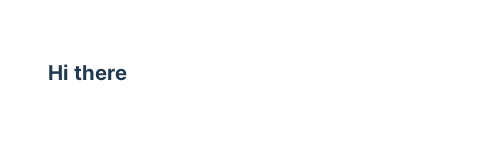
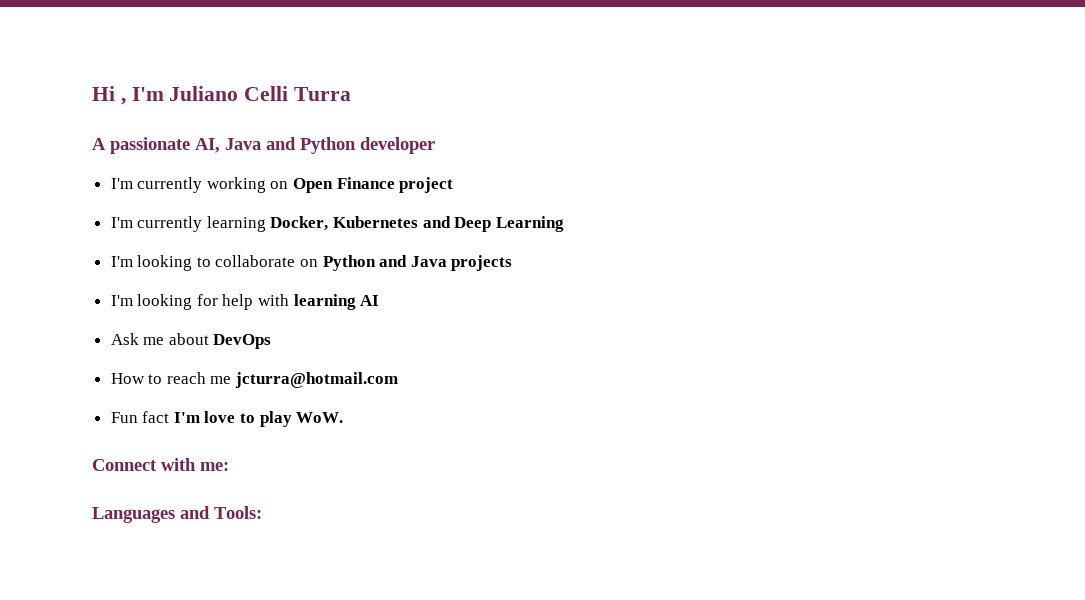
- Hi there
+ Hi , I'm Juliano Celli Turra
+ A passionate AI, Java and Python developer
+ I'm currently working on Open Finance project
+ I'm currently learning Docker, Kubernetes and Deep Learning
+ I'm looking to collaborate on Python and Java projects
+ I'm looking for help with learning AI
+ Ask me about DevOps
+ How to reach me jcturra@hotmail.com
+ Fun fact I'm love to play WoW.
+ Connect with me:
+ Languages and Tools:

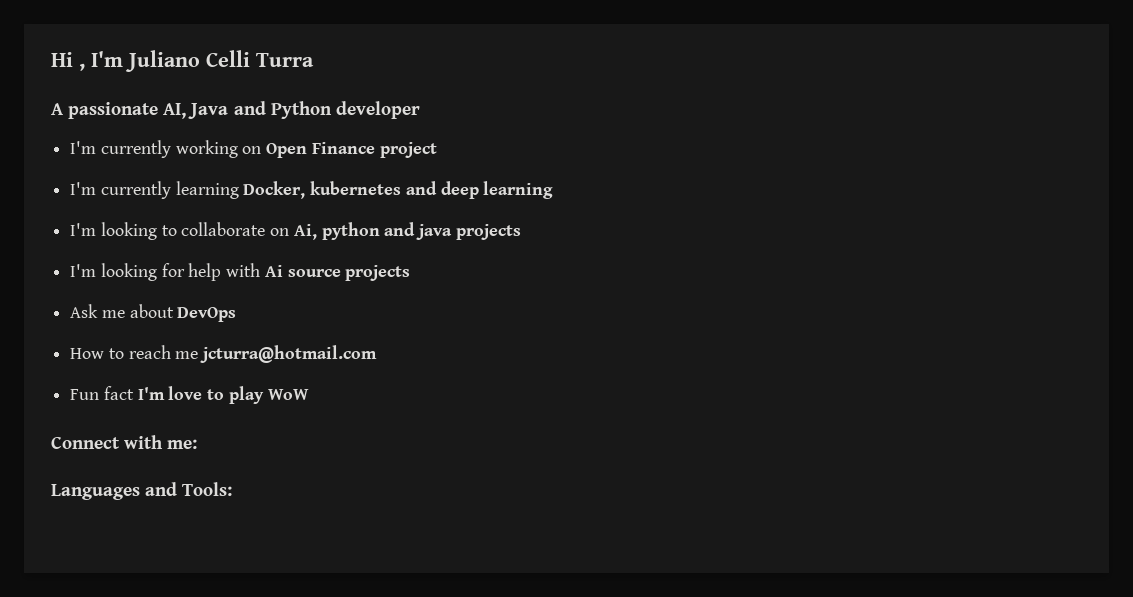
- I'm currently learning Docker, Kubernetes and Deep Learning
+ I'm currently learning Docker, kubernetes and deep learning
- I'm looking to collaborate on Python and Java projects
+ I'm looking to collaborate on Ai, python and java projects
- I'm looking for help with learning AI
+ I'm looking for help with Ai source projects
- Fun fact I'm love to play WoW.
+ Fun fact I'm love to play WoW

